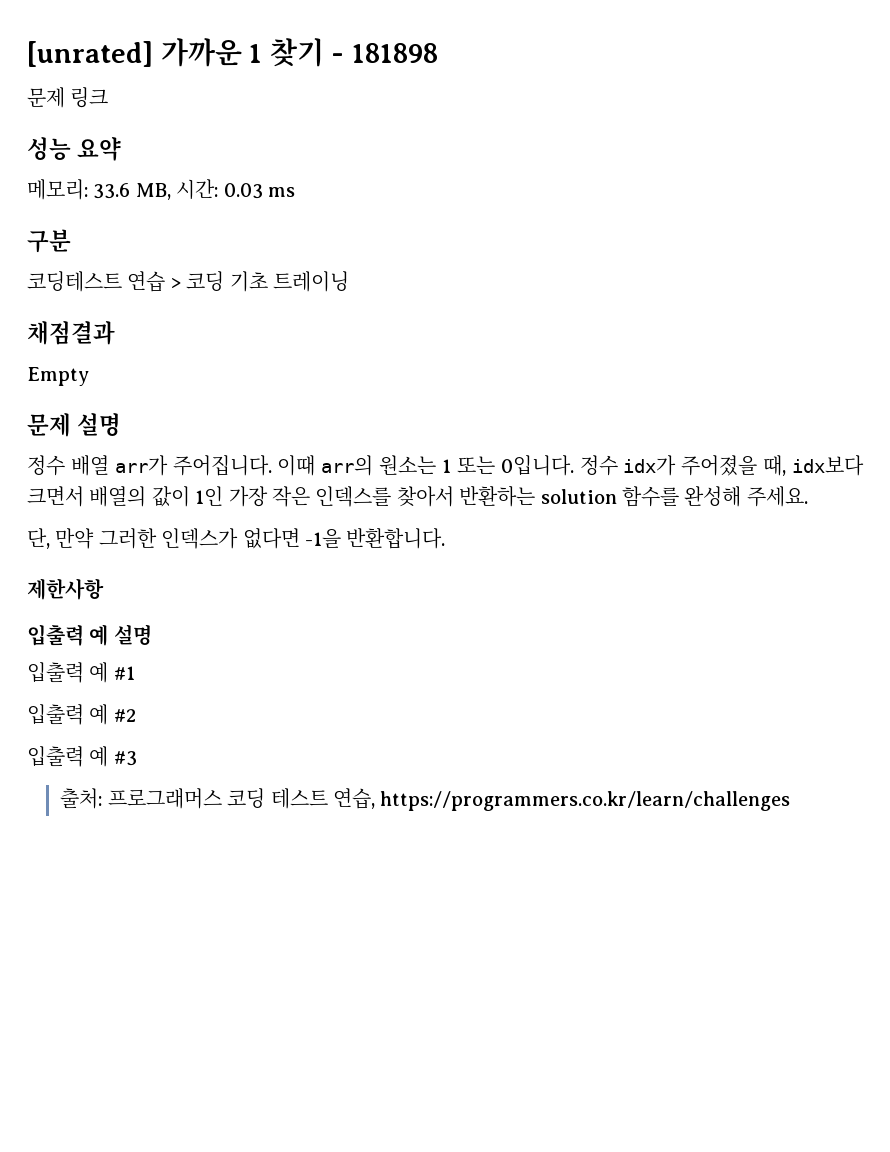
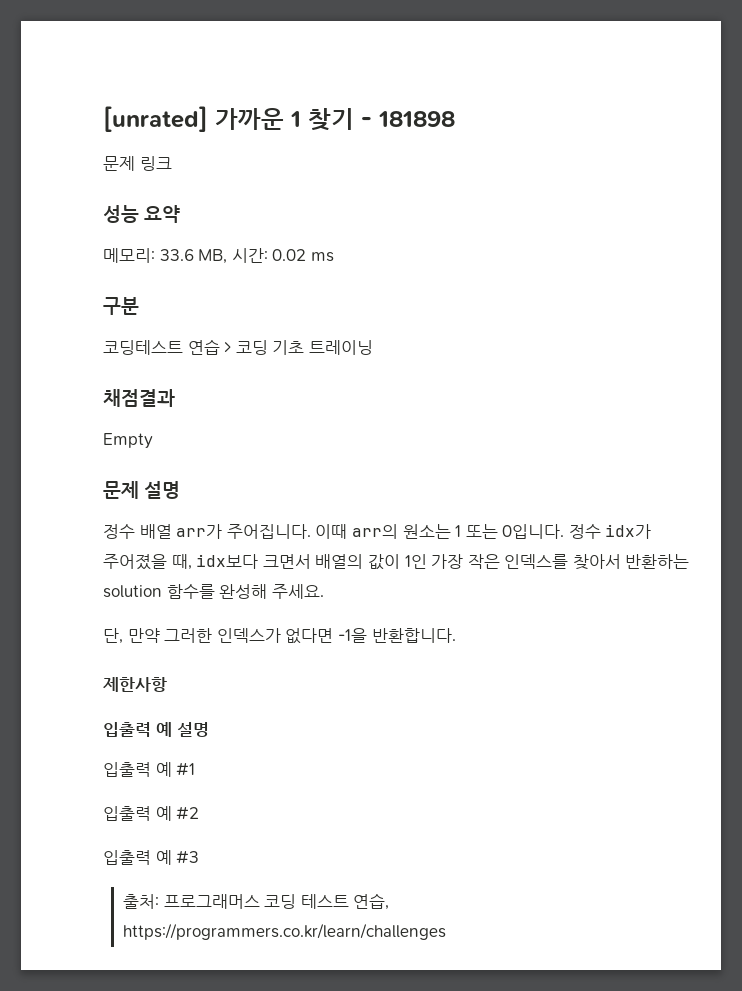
- 메모리: 33.6 MB, 시간: 0.03 ms
+ 메모리: 33.6 MB, 시간: 0.02 ms

